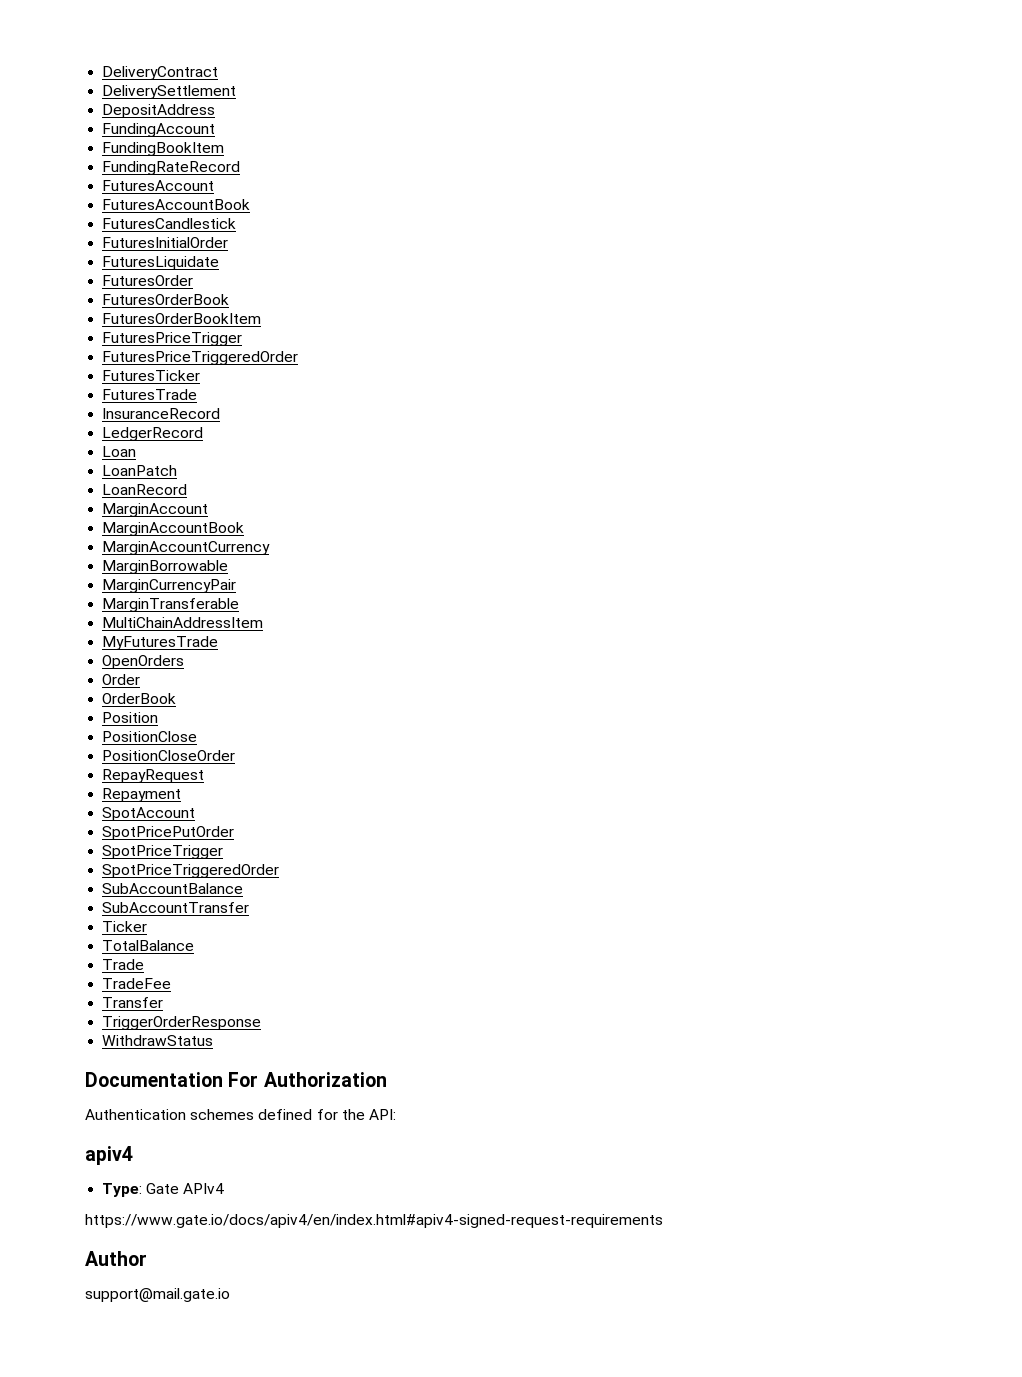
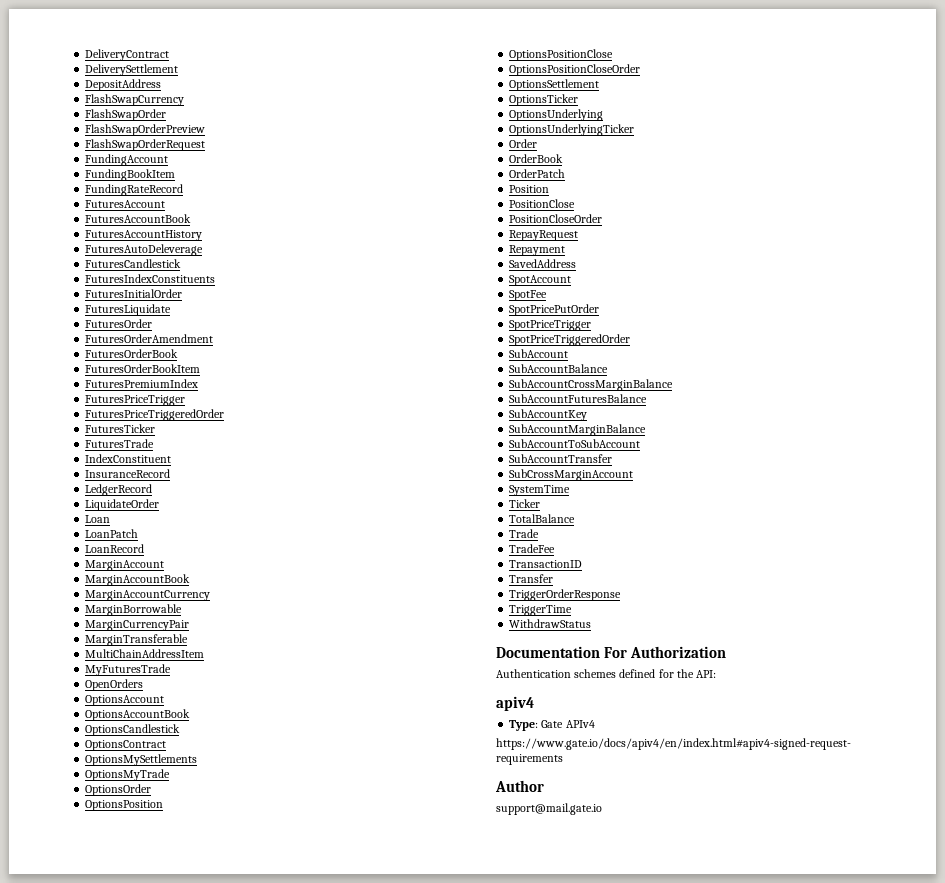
+ FlashSwapCurrency
+ FlashSwapOrder
+ FlashSwapOrderPreview
+ FlashSwapOrderRequest
+ FuturesAccountHistory
+ FuturesAutoDeleverage
+ FuturesIndexConstituents
+ FuturesOrderAmendment
+ FuturesPremiumIndex
+ IndexConstituent
+ LiquidateOrder
+ OptionsAccount
+ OptionsAccountBook
+ OptionsCandlestick
+ OptionsContract
+ OptionsMySettlements
+ OptionsMyTrade
+ OptionsOrder
+ OptionsPosition
+ OptionsPositionClose
+ OptionsPositionCloseOrder
+ OptionsSettlement
+ OptionsTicker
+ OptionsUnderlying
+ OptionsUnderlyingTicker
+ OrderPatch
+ SavedAddress
+ SpotFee
+ SubAccount
+ SubAccountCrossMarginBalance
+ SubAccountFuturesBalance
+ SubAccountKey
+ SubAccountMarginBalance
+ SubAccountToSubAccount
+ SubCrossMarginAccount
+ SystemTime
+ TransactionID
+ TriggerTime

